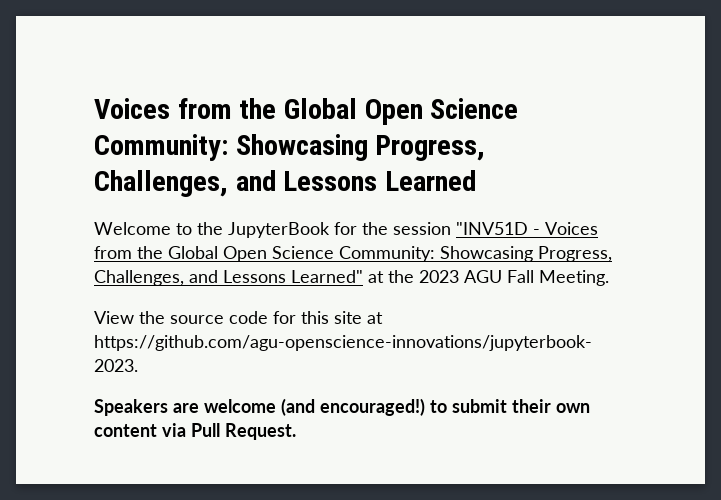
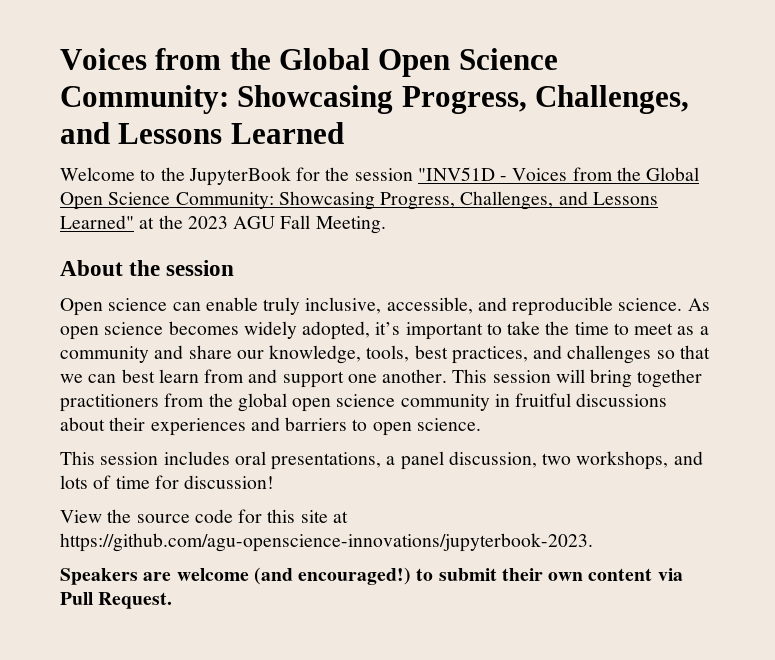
+ About the session
+ Open science can enable truly inclusive, accessible, and reproducible science. As open science becomes widely adopted, it’s important to take the time to meet as a community and share our knowledge, tools, best practices, and challenges so that we can best learn from and support one another. This session will bring together practitioners from the global open science community in fruitful discussions about their experiences and barriers to open science.
+ This session includes oral presentations, a panel discussion, two workshops, and lots of time for discussion!

